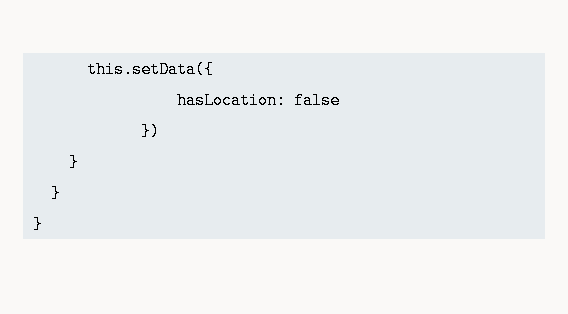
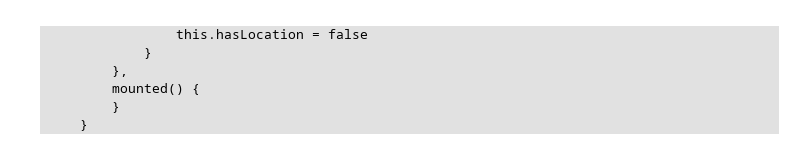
- this.setData({
- hasLocation: false
- })
+ this.hasLocation = false
  }
+ },
+ mounted() {

